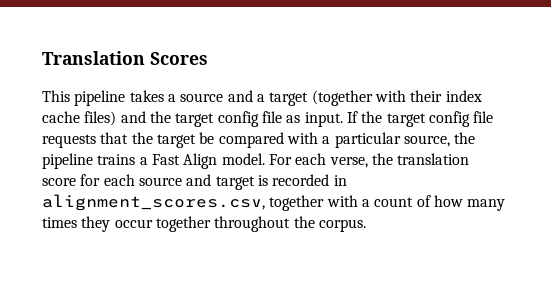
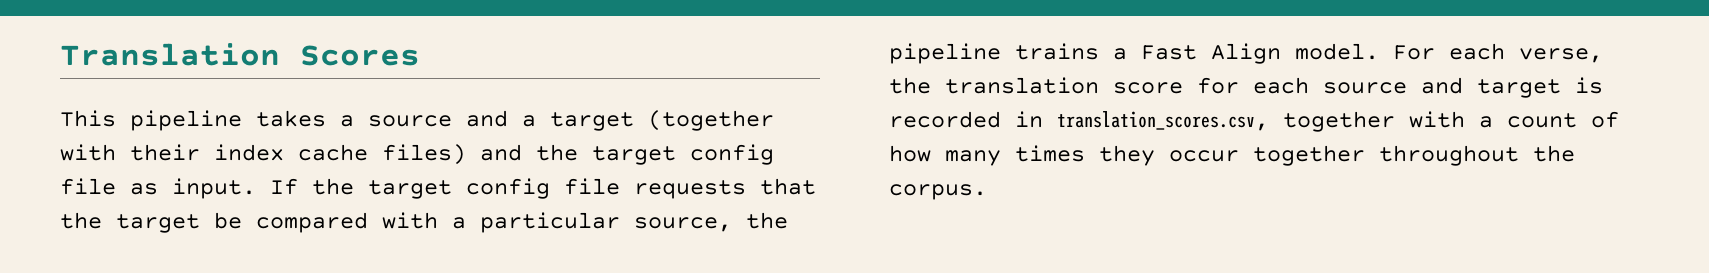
- For each verse, the translation score for each source and target is recorded in alignment_scores.csv, together with a count of how many times they occur together throughout the corpus.
+ For each verse, the translation score for each source and target is recorded in translation_scores.csv, together with a count of how many times they occur together throughout the corpus.

